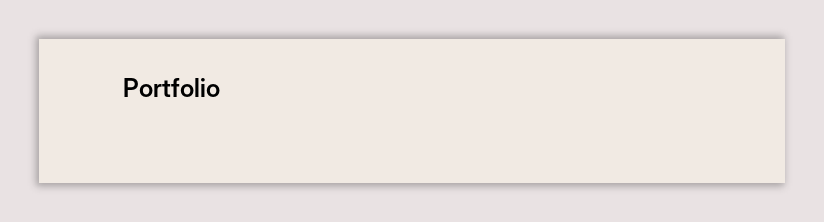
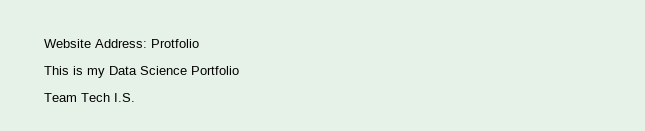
- Portfolio
+ Website Address: Protfolio
+ This is my Data Science Portfolio
+ Team Tech I.S.

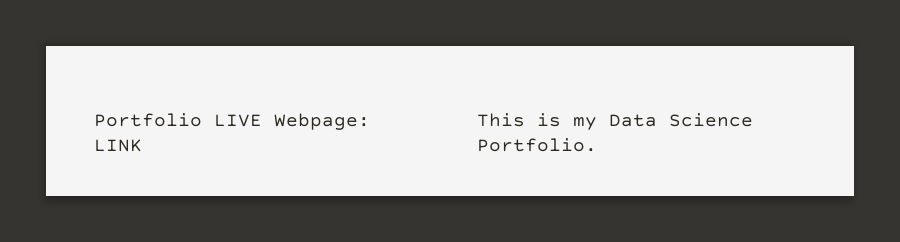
- Website Address: Protfolio
+ Portfolio LIVE Webpage: LINK
- This is my Data Science Portfolio
- Team Tech I.S.
+ This is my Data Science Portfolio.

